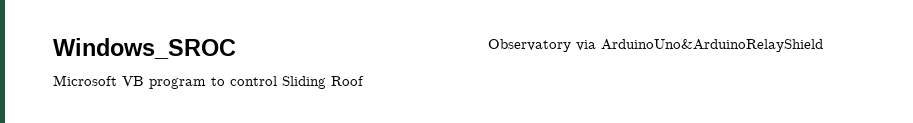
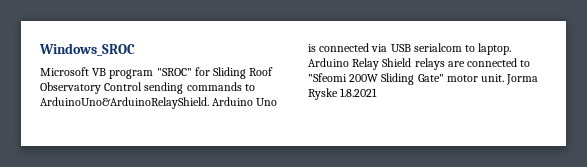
- Microsoft VB program to control Sliding Roof Observatory via ArduinoUno&ArduinoRelayShield
+ Microsoft VB program "SROC" for Sliding Roof Observatory Control sending commands to ArduinoUno&ArduinoRelayShield. Arduino Uno is connected via USB serialcom to laptop. Arduino Relay Shield relays are connected to "Sfeomi 200W Sliding Gate" motor unit. Jorma Ryske 1.8.2021

